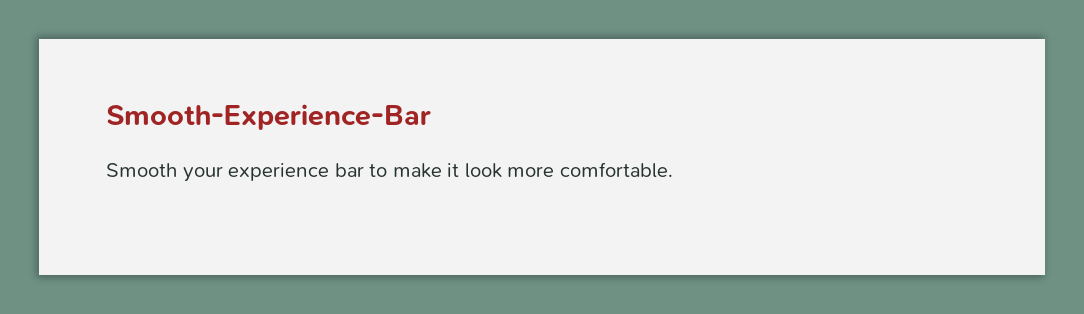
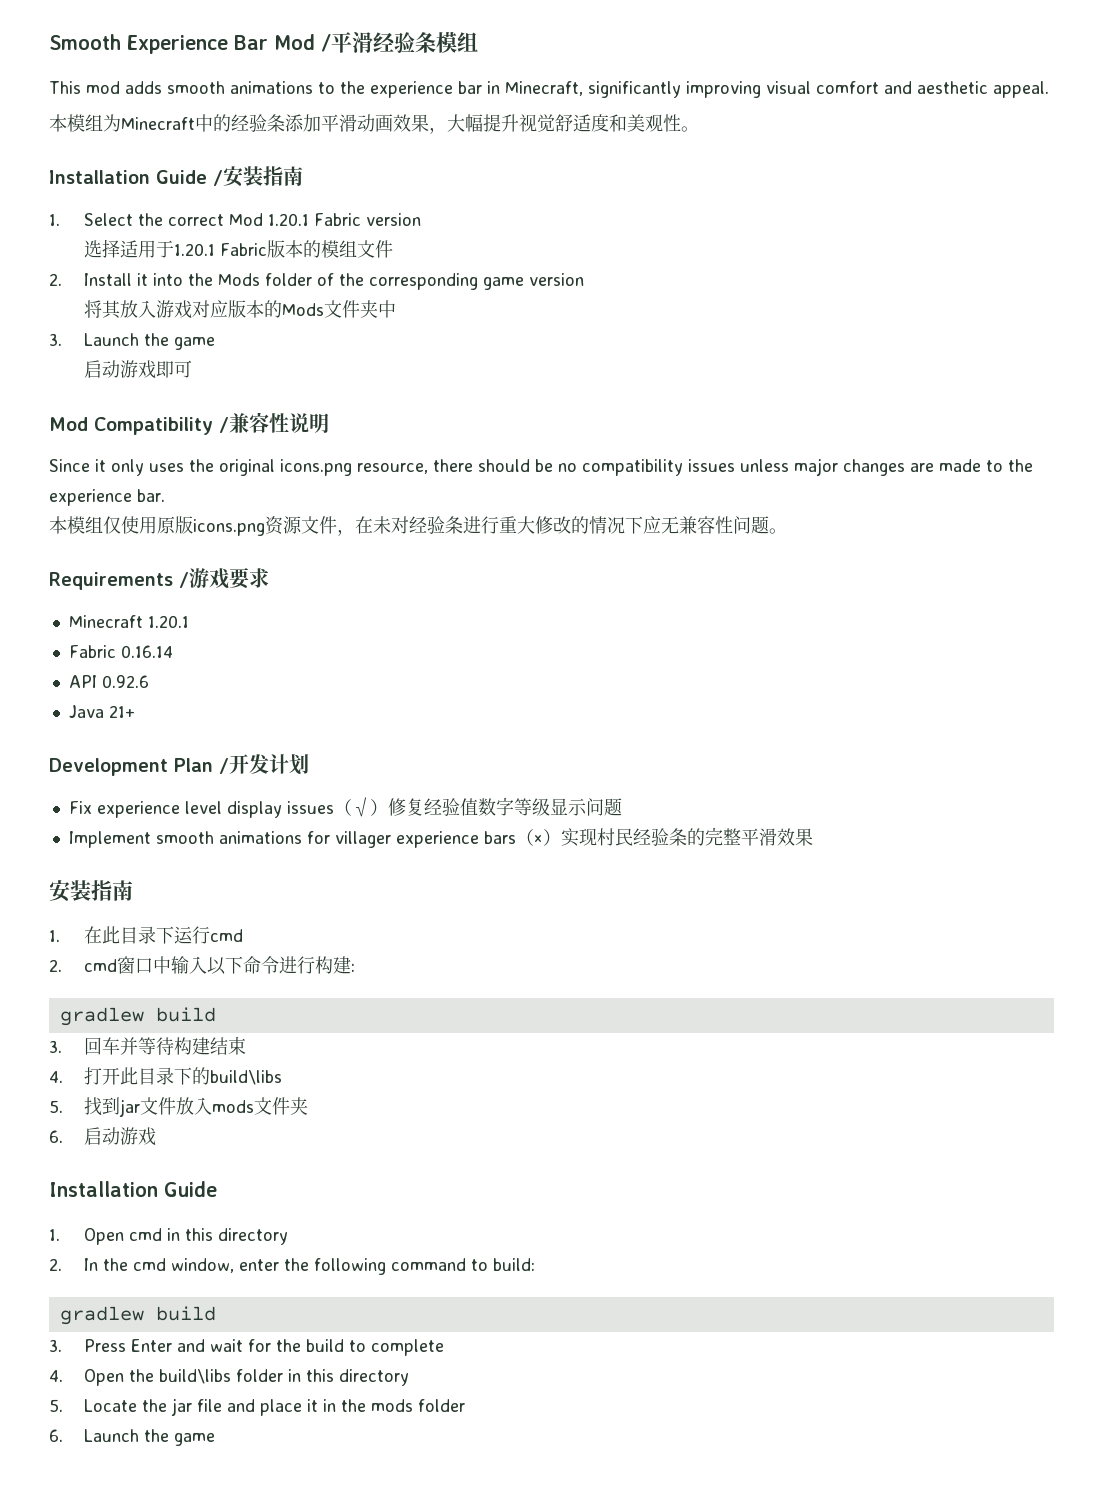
- Smooth-Experience-Bar
- Smooth your experience bar to make it look more comfortable.
+ Smooth Experience Bar Mod /平滑经验条模组
+ This mod adds smooth animations to the experience bar in Minecraft, significantly improving visual comfort and aesthetic appeal.
+ 本模组为Minecraft中的经验条添加平滑动画效果，大幅提升视觉舒适度和美观性。
+ Installation Guide /安装指南
+ 1. Select the correct Mod 1.20.1 Fabric version
+ 选择适用于1.20.1 Fabric版本的模组文件
+ 2. Install it into the Mods folder of the corresponding game version
+ 将其放入游戏对应版本的Mods文件夹中
+ 3. Launch the game
+ 启动游戏即可
+ Mod Compatibility /兼容性说明
+ Since it only uses the original icons.png resource, there should be no compatibility issues unless major changes are made to the experience bar.
+ 本模组仅使用原版icons.png资源文件，在未对经验条进行重大修改的情况下应无兼容性问题。
+ Requirements /游戏要求
+ Minecraft 1.20.1
+ Fabric 0.16.14
+ API 0.92.6
+ Java 21+
+ Development Plan /开发计划
+ Fix experience level display issues（√）修复经验值数字等级显示问题
+ Implement smooth animations for villager experience bars（×）实现村民经验条的完整平滑效果
+ 安装指南
+ 1.在此目录下运行cmd
+ 2. cmd窗口中输入以下命令进行构建:
+ gradlew build
+ 3.回车并等待构建结束
+ 4.打开此目录下的build\libs
+ 5.找到jar文件放入mods文件夹
+ 6.启动游戏
+ Installation Guide
+ 1. Open cmd in this directory
+ 2. In the cmd window, enter the following command to build:
+ gradlew build
+ 3. Press Enter and wait for the build to complete
+ 4. Open the build\libs folder in this directory
+ 5. Locate the jar file and place it in the mods folder
+ 6. Launch the game

